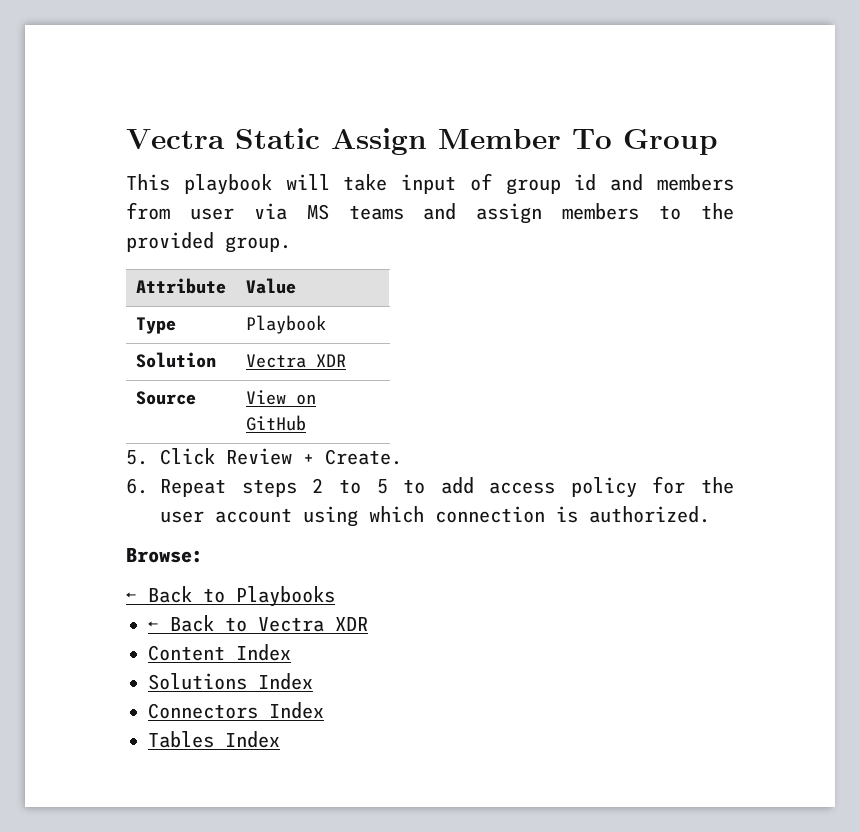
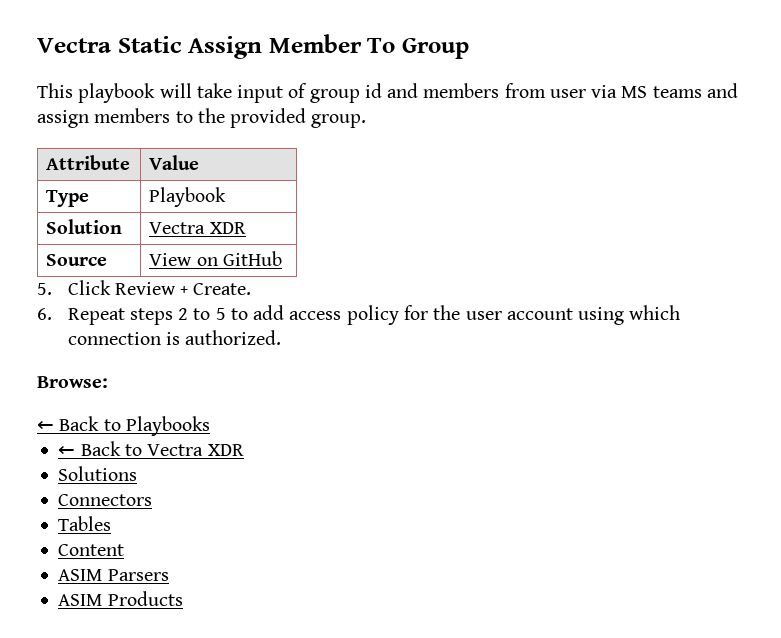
- Content Index
- Solutions Index
+ Solutions
- Connectors Index
+ Connectors
- Tables Index
+ Tables
+ Content
+ ASIM Parsers
+ ASIM Products

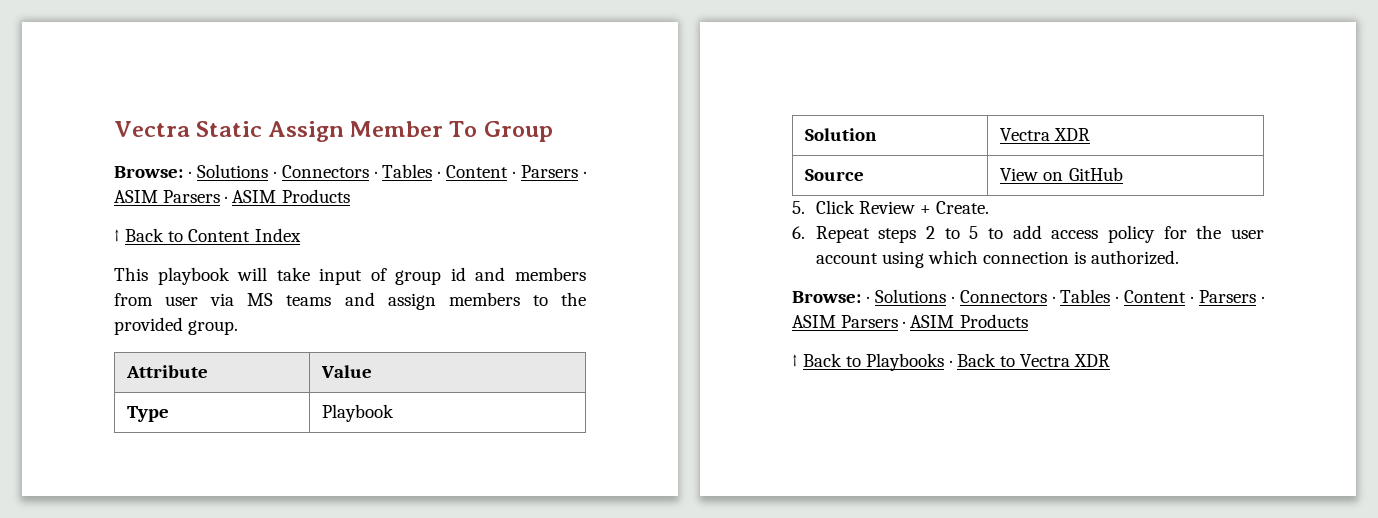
  Vectra Static Assign Member To Group
+ Browse: · Solutions · Connectors · Tables · Content · Parsers · ASIM Parsers · ASIM Products
+ ↑ Back to Content Index
  6. Repeat steps 2 to 5 to add access policy for the user account using which connection is authorized.
- Browse:
- ← Back to Playbooks
- ← Back to Vectra XDR
+ Browse: · Solutions · Connectors · Tables · Content · Parsers · ASIM Parsers · ASIM Products
+ ↑ Back to Playbooks · Back to Vectra XDR
- Solutions
- Connectors
- Tables
- Content
- ASIM Parsers
- ASIM Products

